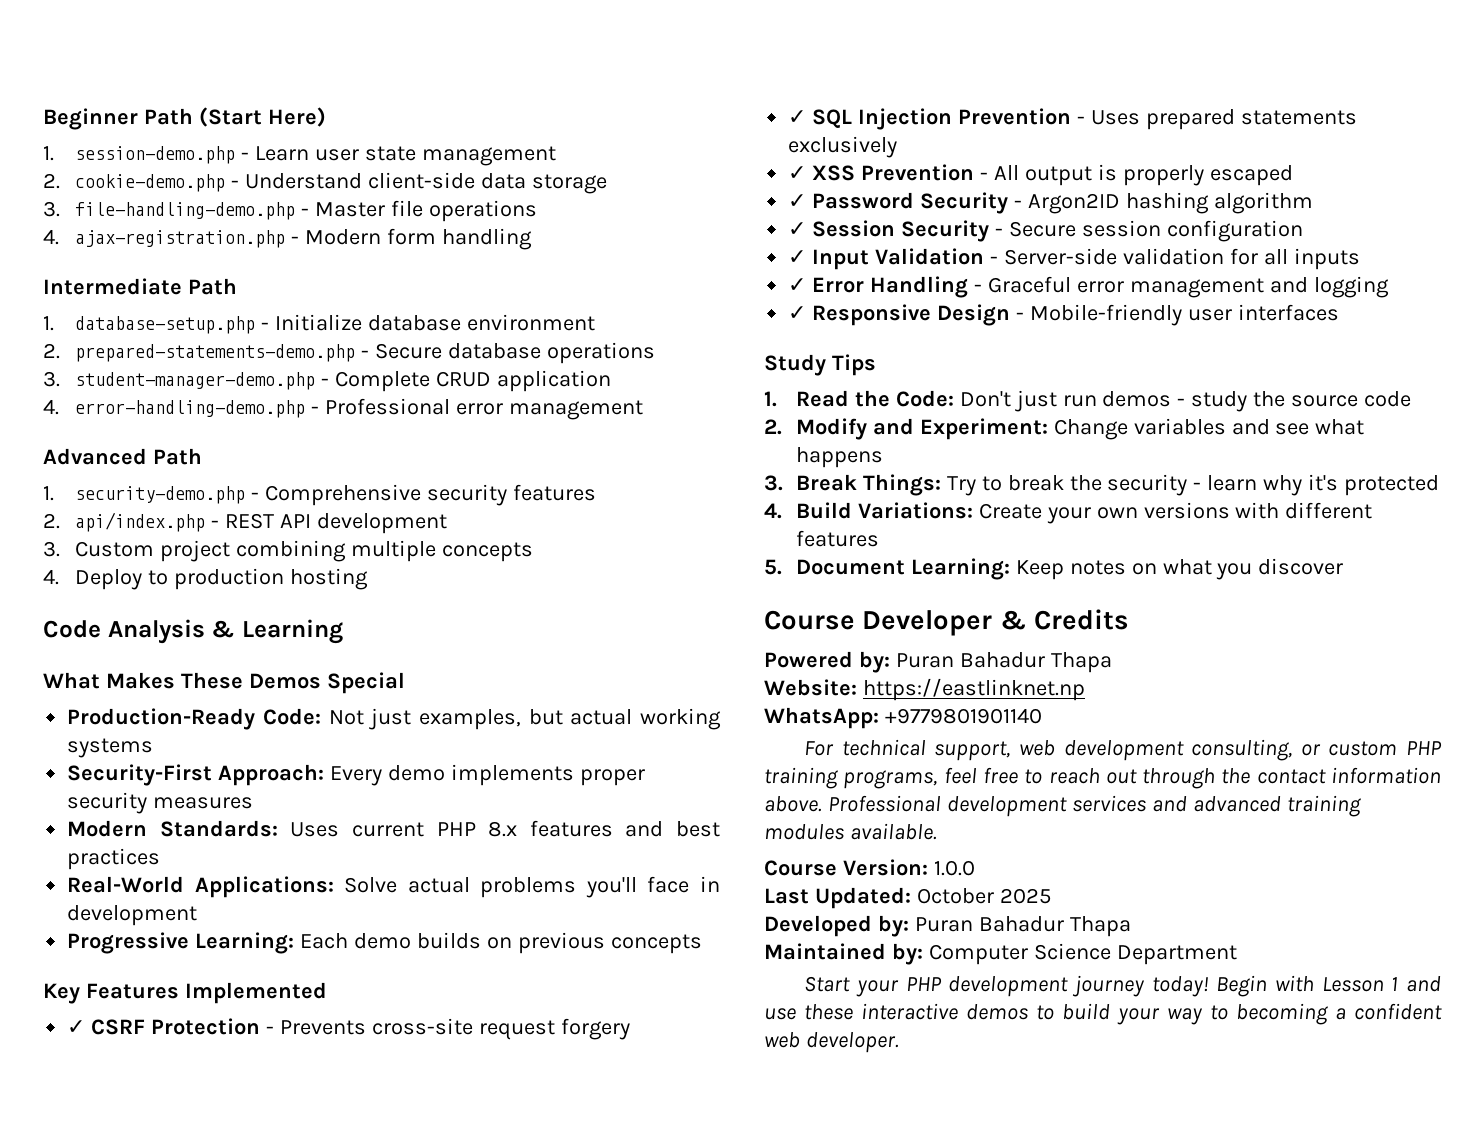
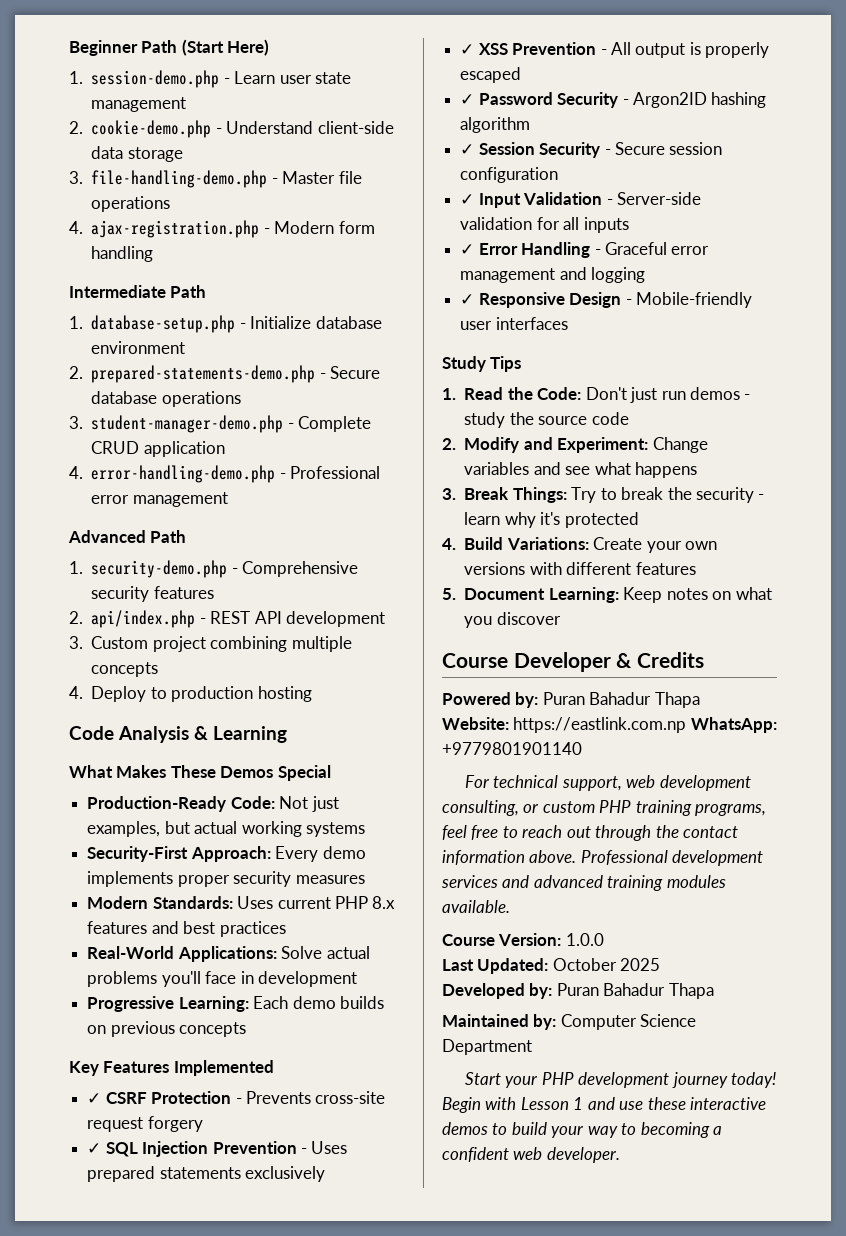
- Website: https://eastlinknet.np
- WhatsApp: +9779801901140
+ Website: https://eastlink.com.np WhatsApp: +9779801901140

